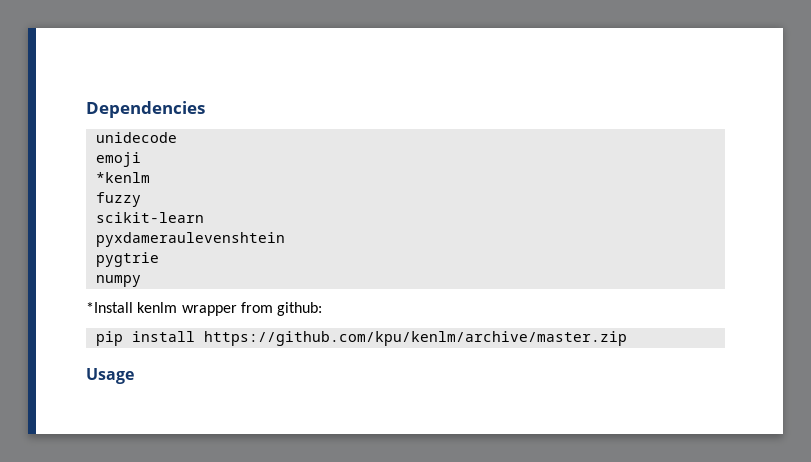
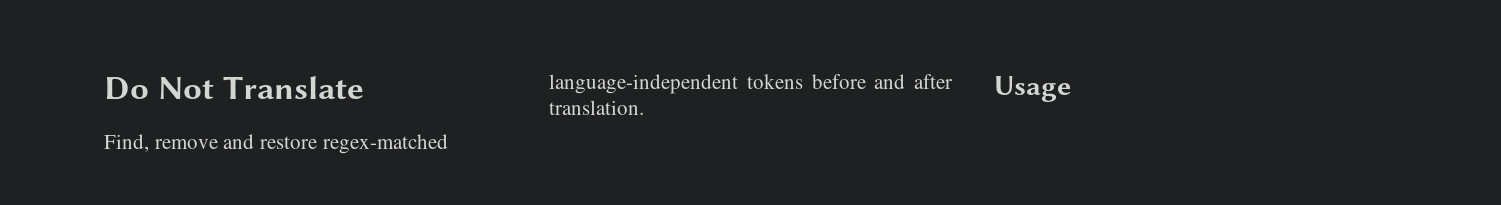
- Dependencies
- unidecode
- emoji
- *kenlm
- fuzzy
- scikit-learn
- pyxdameraulevenshtein
- pygtrie
- numpy
- *Install kenlm wrapper from github:
- pip install https://github.com/kpu/kenlm/archive/master.zip
+ Do Not Translate
+ Find, remove and restore regex-matched language-independent tokens before and after translation.

